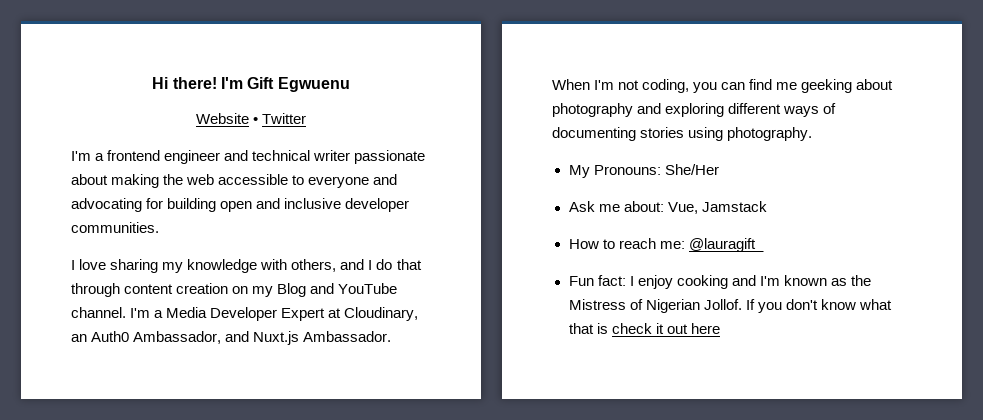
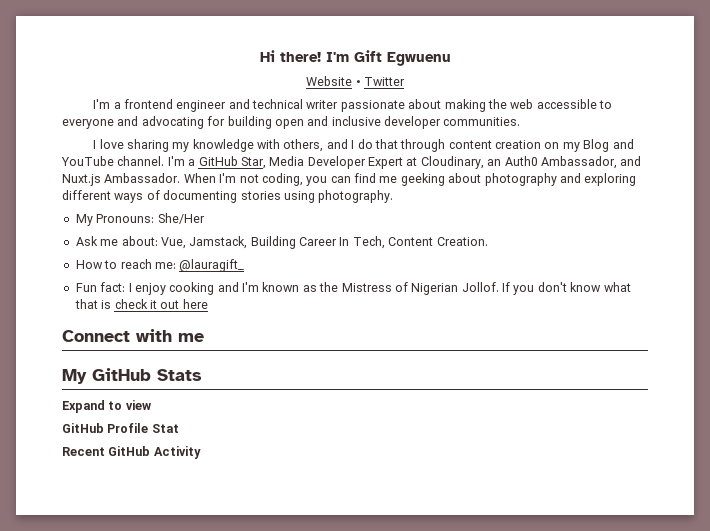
- I'm a Media Developer Expert at Cloudinary, an Auth0 Ambassador, and Nuxt.js Ambassador.
+ I'm a GitHub Star, Media Developer Expert at Cloudinary, an Auth0 Ambassador, and Nuxt.js Ambassador.
- Ask me about: Vue, Jamstack
+ Ask me about: Vue, Jamstack, Building Career In Tech, Content Creation.
+ Connect with me
+ My GitHub Stats
+ Expand to view
+ GitHub Profile Stat
+ Recent GitHub Activity

